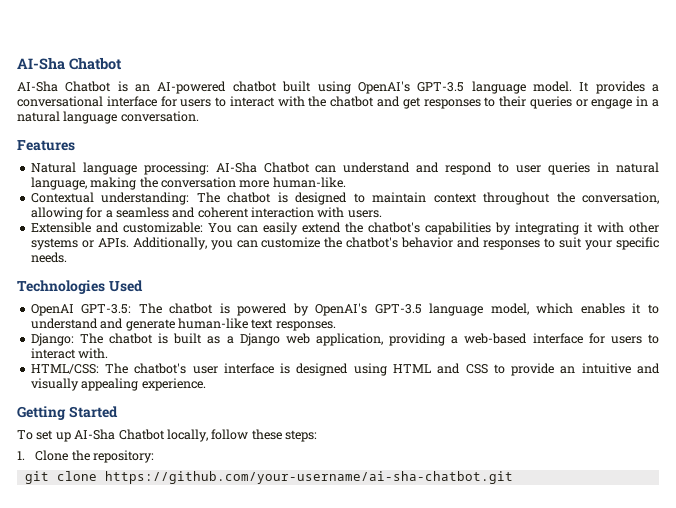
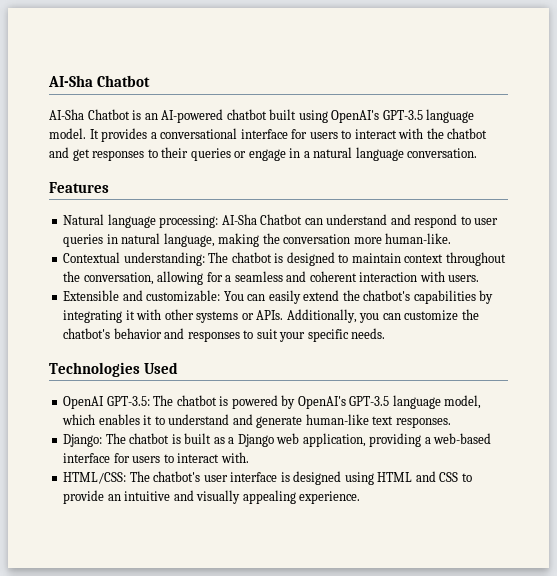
- Getting Started
- To set up AI-Sha Chatbot locally, follow these steps:
- 1. Clone the repository:
- git clone https://github.com/your-username/ai-sha-chatbot.git

